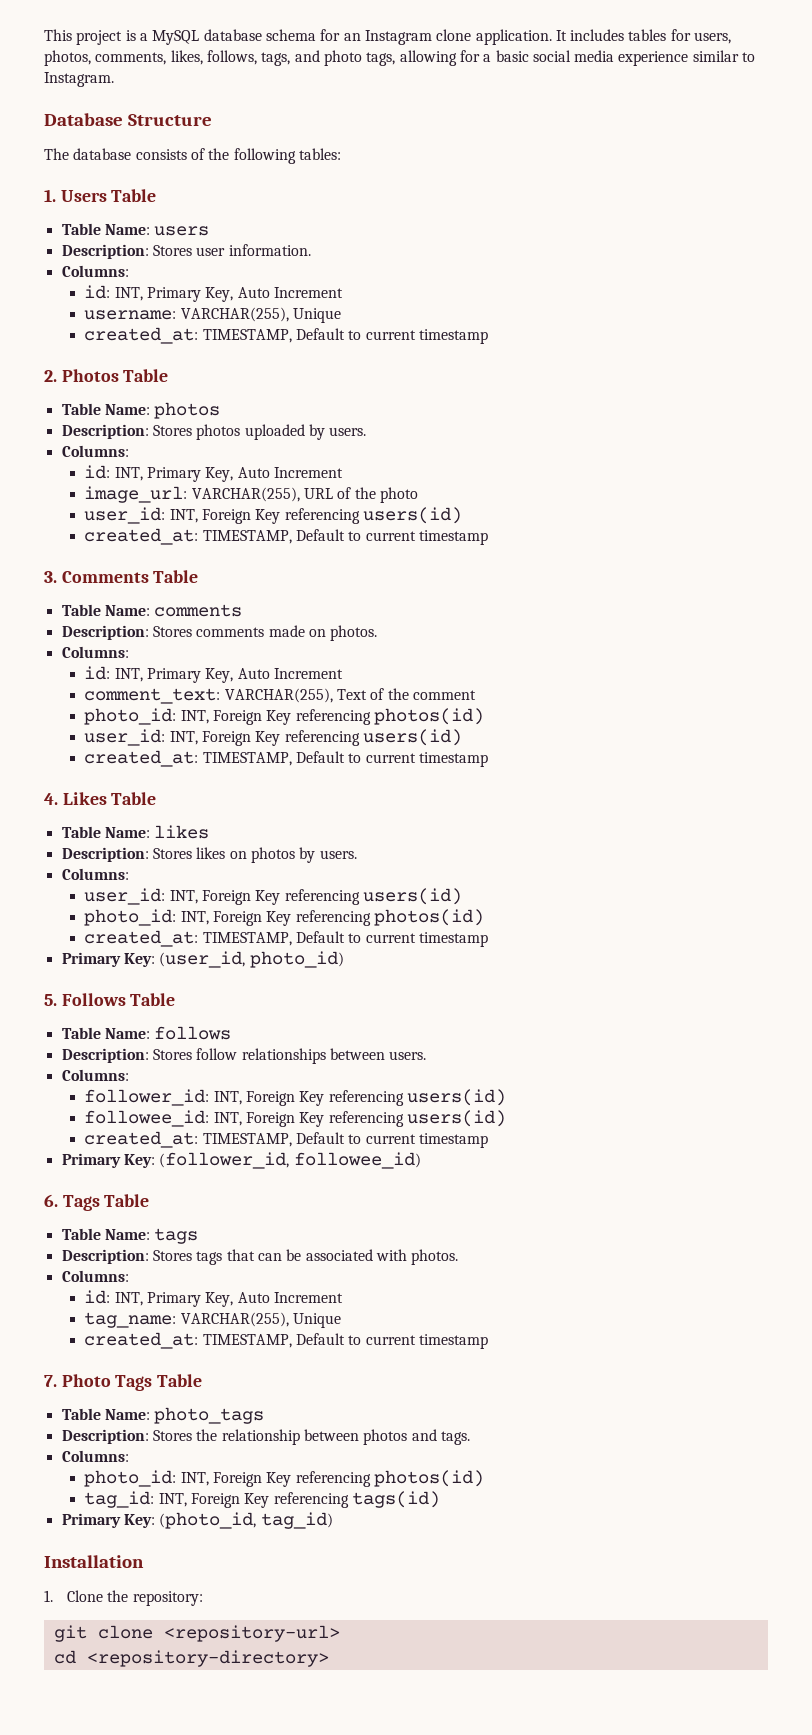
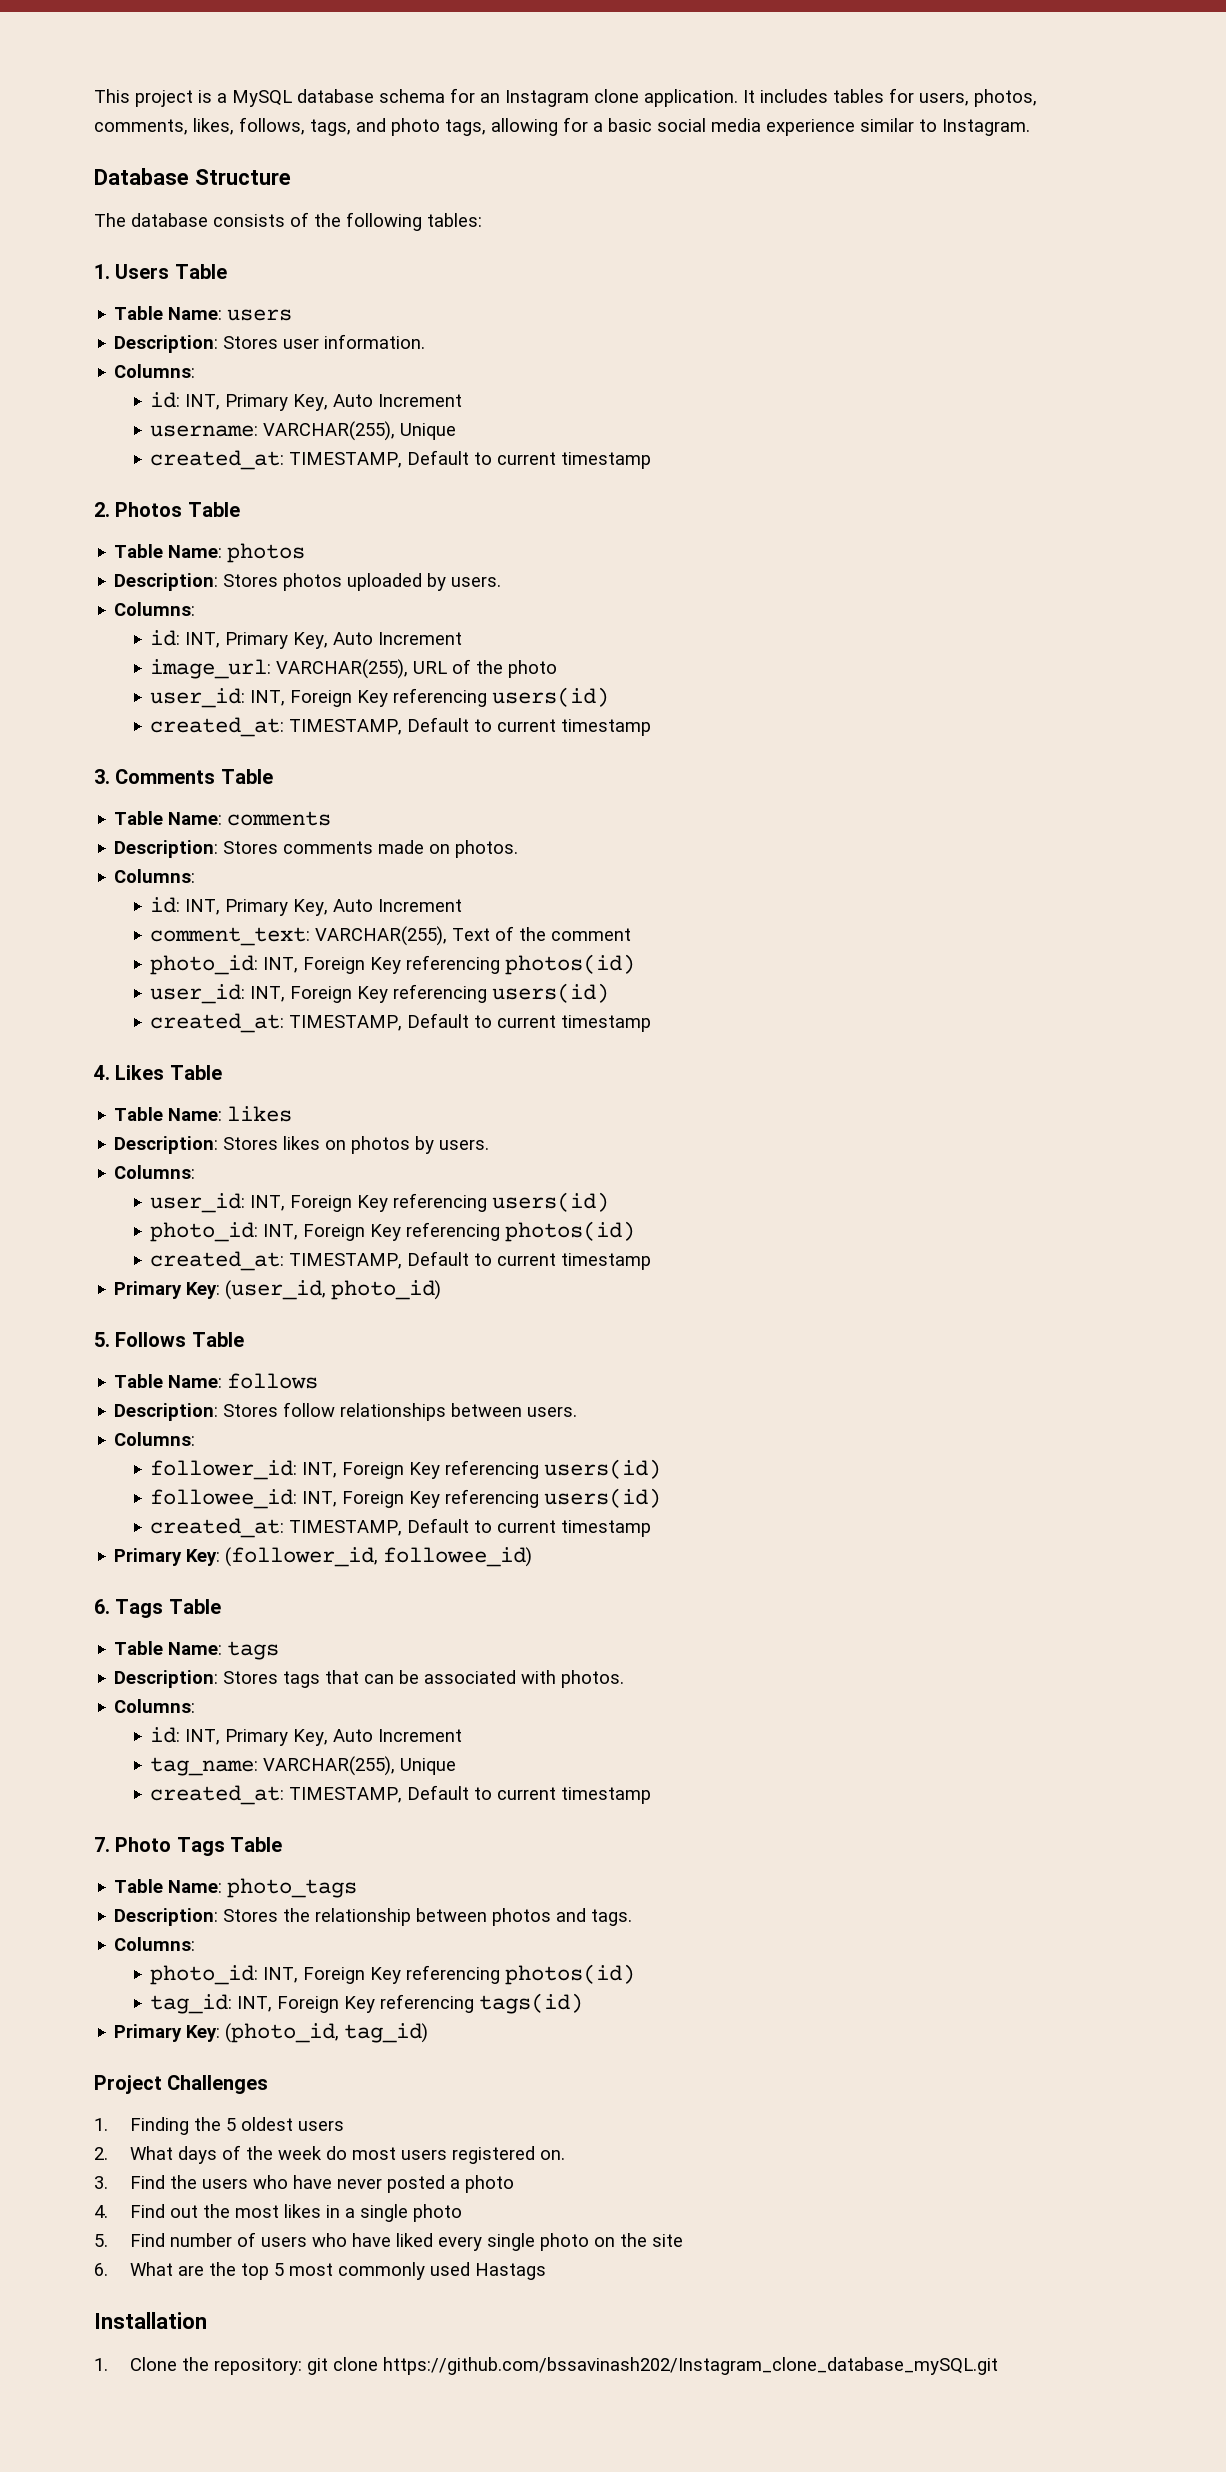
+ Project Challenges
+ 1. Finding the 5 oldest users
+ 2. What days of the week do most users registered on.
+ 3. Find the users who have never posted a photo
+ 4. Find out the most likes in a single photo
+ 5. Find number of users who have liked every single photo on the site
+ 6. What are the top 5 most commonly used Hastags
- 1. Clone the repository:
- git clone <repository-url>
- cd <repository-directory>
+ 1. Clone the repository: git clone https://github.com/bssavinash202/Instagram_clone_database_mySQL.git

